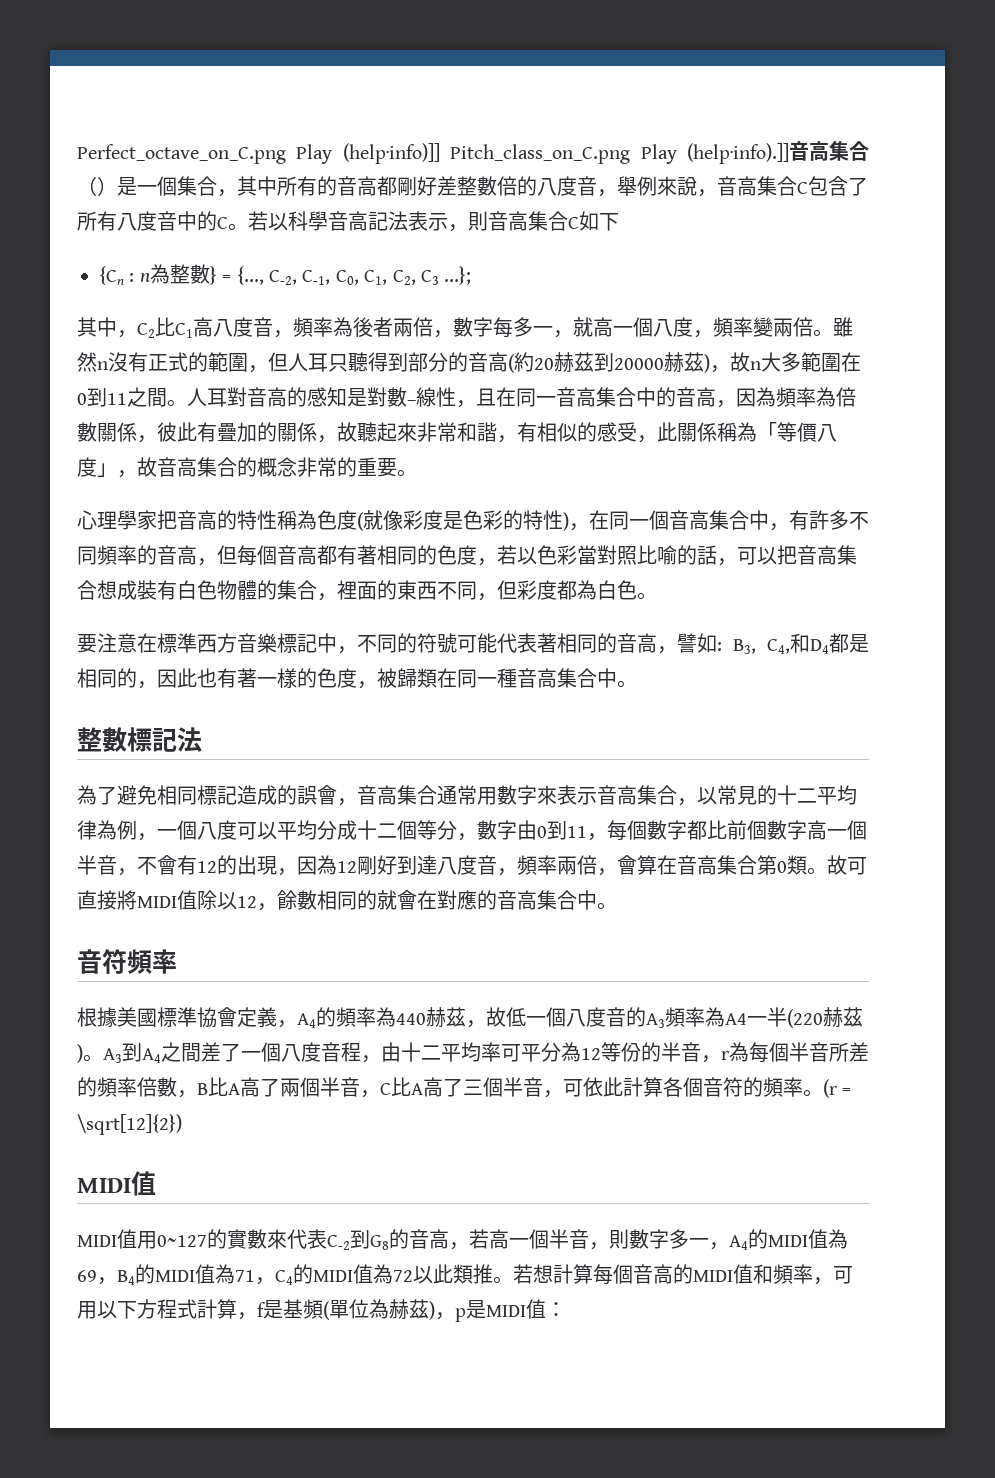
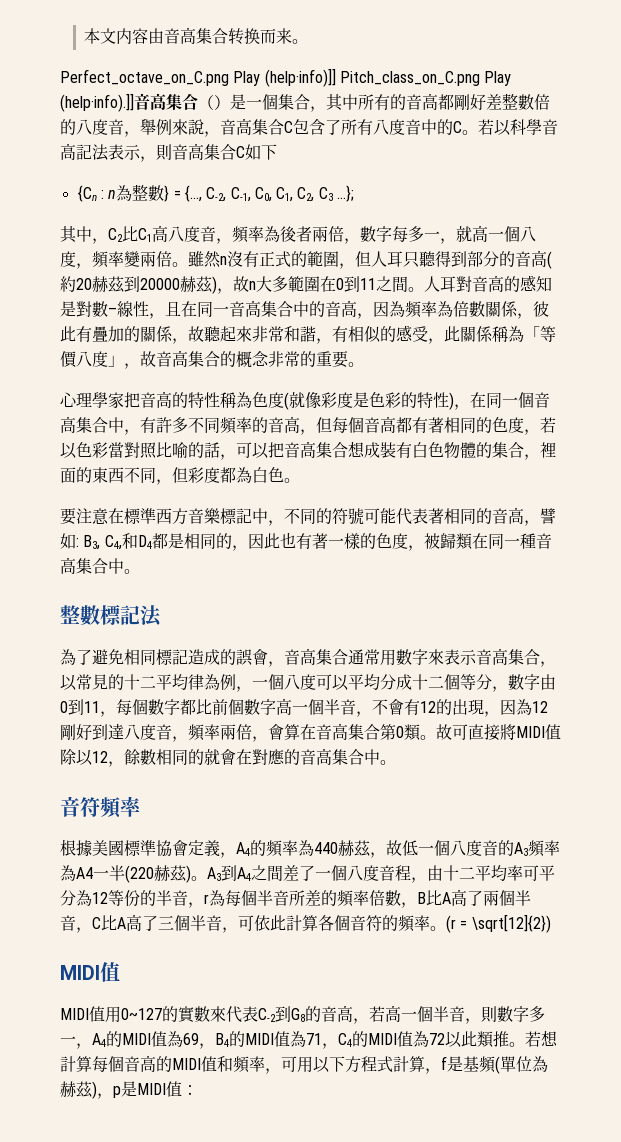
+ 本文内容由音高集合转换而来。

